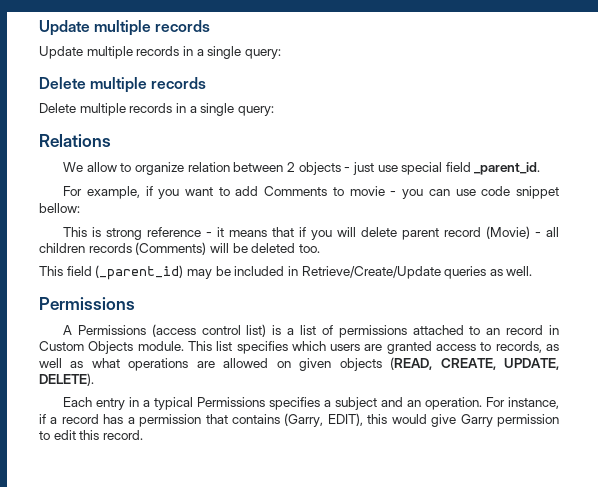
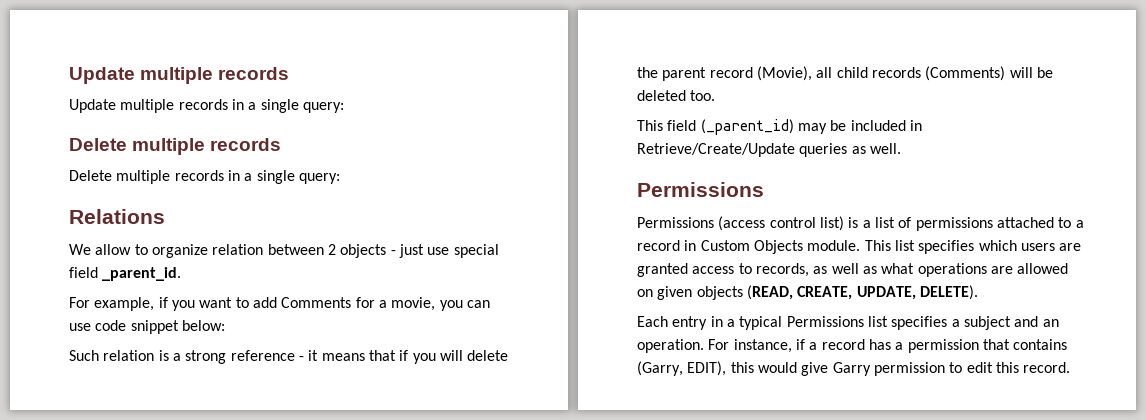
- For example, if you want to add Comments to movie - you can use code snippet bellow:
- This is strong reference - it means that if you will delete parent record (Movie) - all children records (Comments) will be deleted too.
+ For example, if you want to add Comments for a movie, you can use code snippet below:
+ Such relation is a strong reference - it means that if you will delete the parent record (Movie), all child records (Comments) will be deleted too.
- A Permissions (access control list) is a list of permissions attached to an record in Custom Objects module.
+ Permissions (access control list) is a list of permissions attached to a record in Custom Objects module.
- Each entry in a typical Permissions specifies a subject and an operation.
+ Each entry in a typical Permissions list specifies a subject and an operation.

